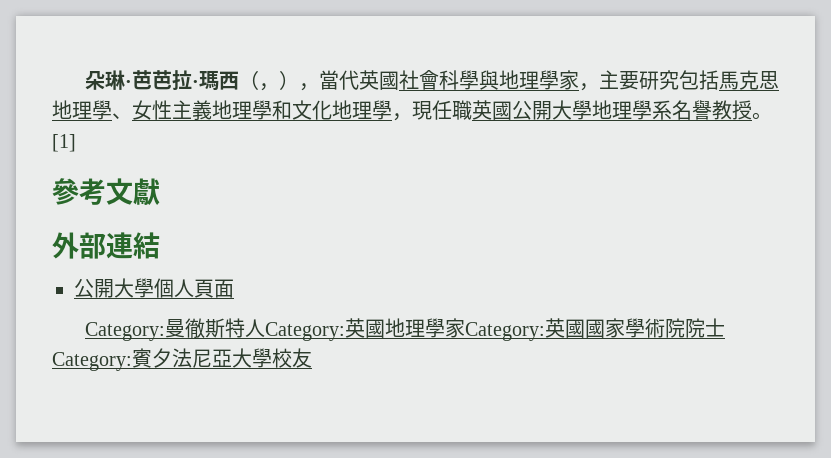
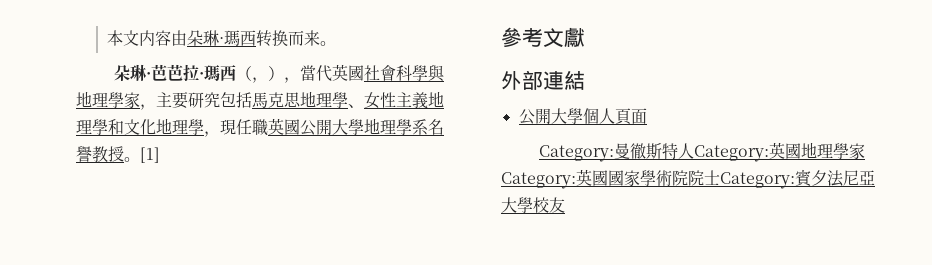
+ 本文内容由朵琳·瑪西转换而来。

